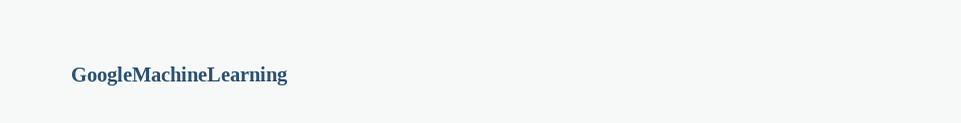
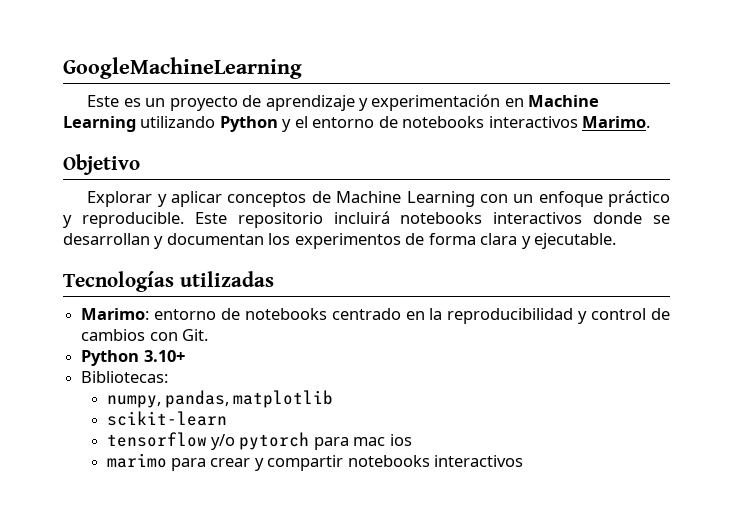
+ Este es un proyecto de aprendizaje y experimentación en Machine Learning utilizando Python y el entorno de notebooks interactivos Marimo.
+ Objetivo
+ Explorar y aplicar conceptos de Machine Learning con un enfoque práctico y reproducible. Este repositorio incluirá notebooks interactivos donde se desarrollan y documentan los experimentos de forma clara y ejecutable.
+ Tecnologías utilizadas
+ Marimo: entorno de notebooks centrado en la reproducibilidad y control de cambios con Git.
+ Python 3.10+
+ Bibliotecas:
+ numpy, pandas, matplotlib
+ scikit-learn
+ tensorflow y/o pytorch para mac ios
+ marimo para crear y compartir notebooks interactivos

